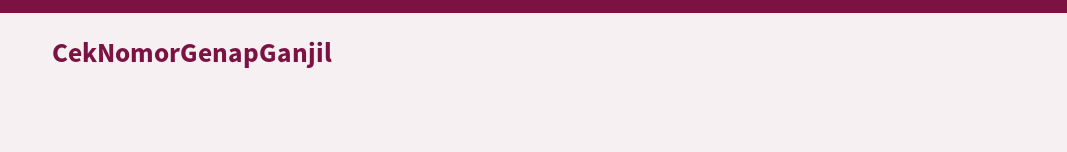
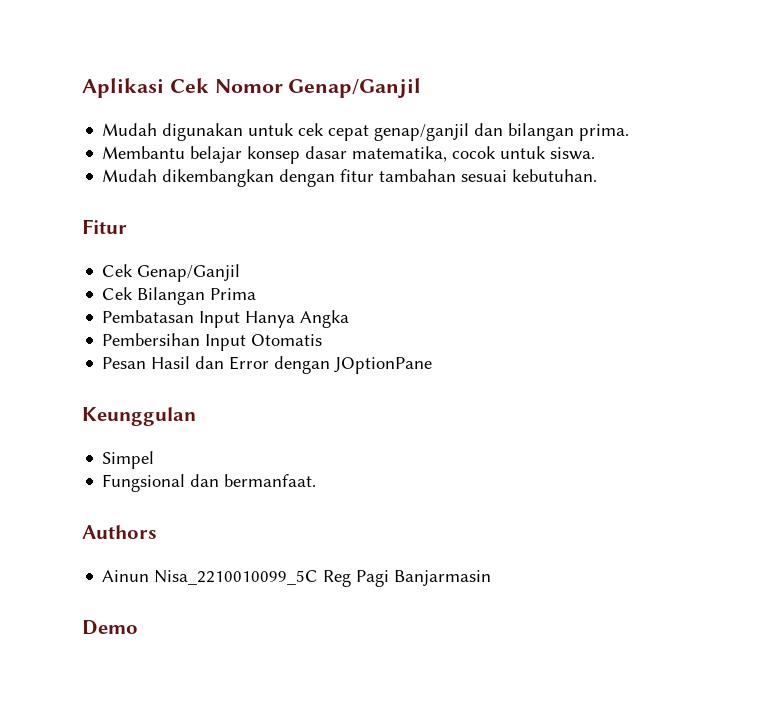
- CekNomorGenapGanjil
+ Aplikasi Cek Nomor Genap/Ganjil
+ Mudah digunakan untuk cek cepat genap/ganjil dan bilangan prima.
+ Membantu belajar konsep dasar matematika, cocok untuk siswa.
+ Mudah dikembangkan dengan fitur tambahan sesuai kebutuhan.
+ Fitur
+ Cek Genap/Ganjil
+ Cek Bilangan Prima
+ Pembatasan Input Hanya Angka
+ Pembersihan Input Otomatis
+ Pesan Hasil dan Error dengan JOptionPane
+ Keunggulan
+ Simpel
+ Fungsional dan bermanfaat.
+ Authors
+ Ainun Nisa_2210010099_5C Reg Pagi Banjarmasin
+ Demo

